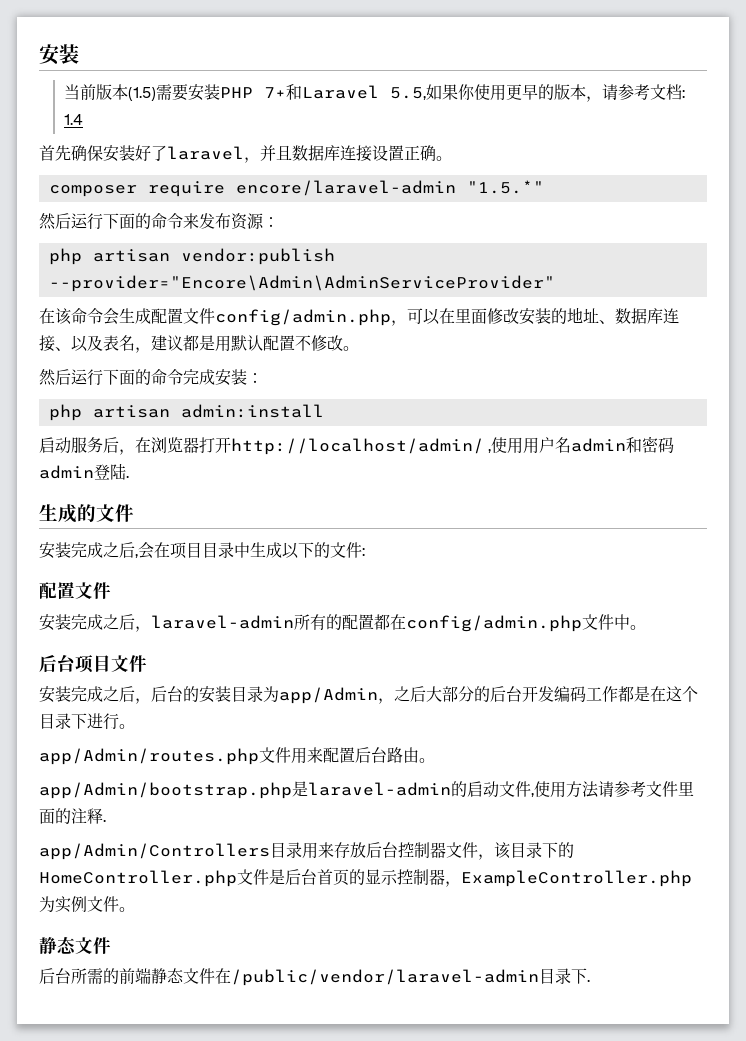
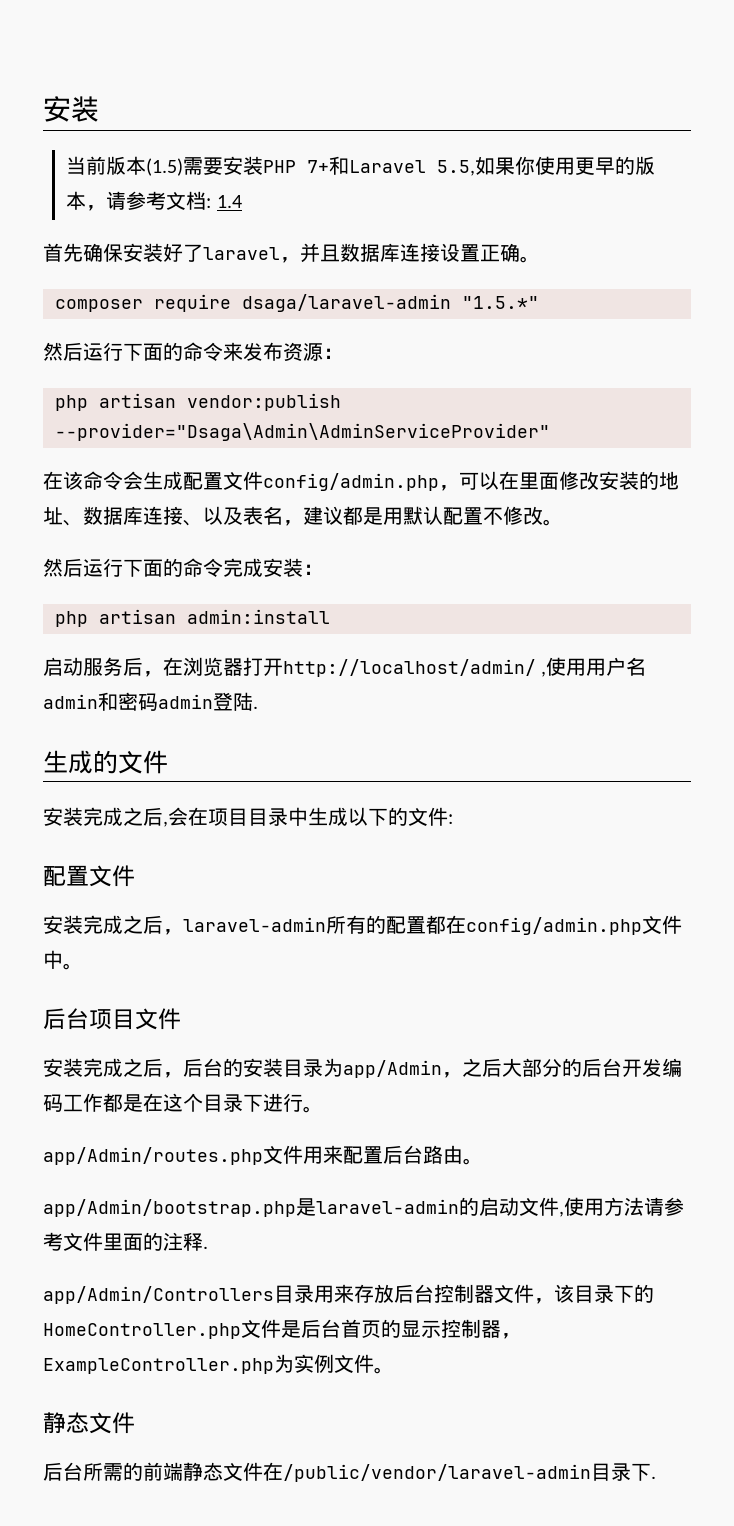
- composer require encore/laravel-admin "1.5.*"
+ composer require dsaga/laravel-admin "1.5.*"
- php artisan vendor:publish --provider="Encore\Admin\AdminServiceProvider"
+ php artisan vendor:publish --provider="Dsaga\Admin\AdminServiceProvider"

